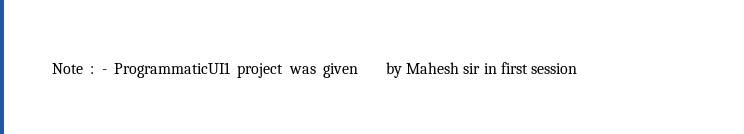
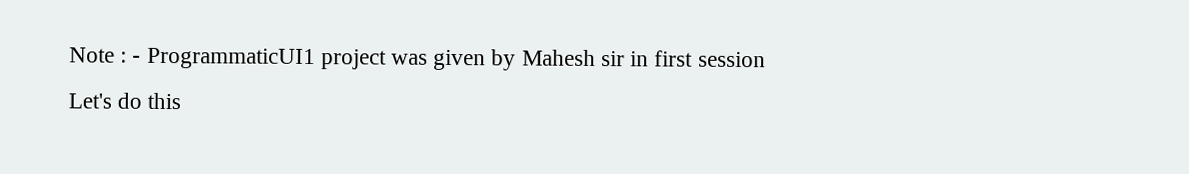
+ Let's do this

